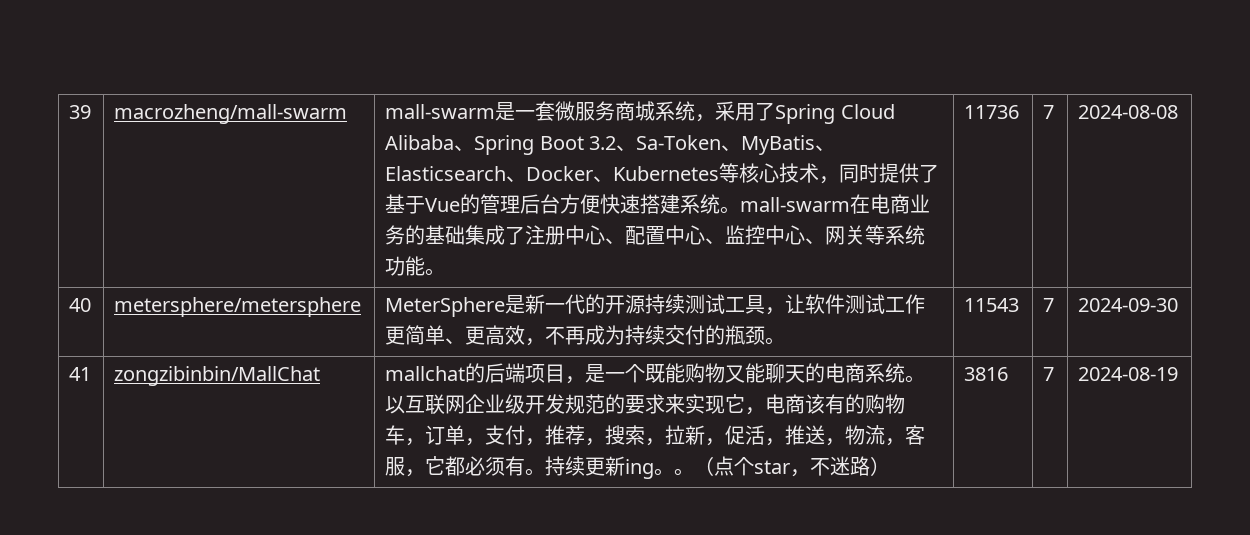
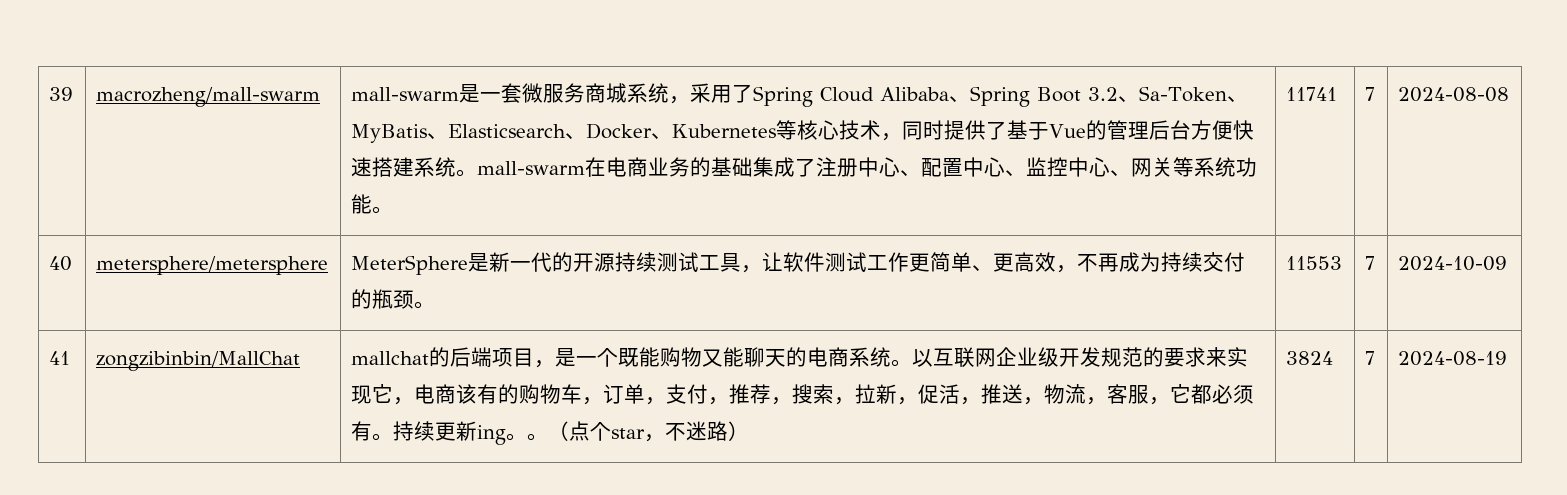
- 11736
+ 11741
- 40 | metersphere/metersphere | MeterSphere是新一代的开源持续测试工具，让软件测试工作更简单、更高效，不再成为持续交付的瓶颈。 | 11543 | 7 | 2024-09-30
+ 40 | metersphere/metersphere | MeterSphere是新一代的开源持续测试工具，让软件测试工作更简单、更高效，不再成为持续交付的瓶颈。 | 11553 | 7 | 2024-10-09
- 3816
+ 3824

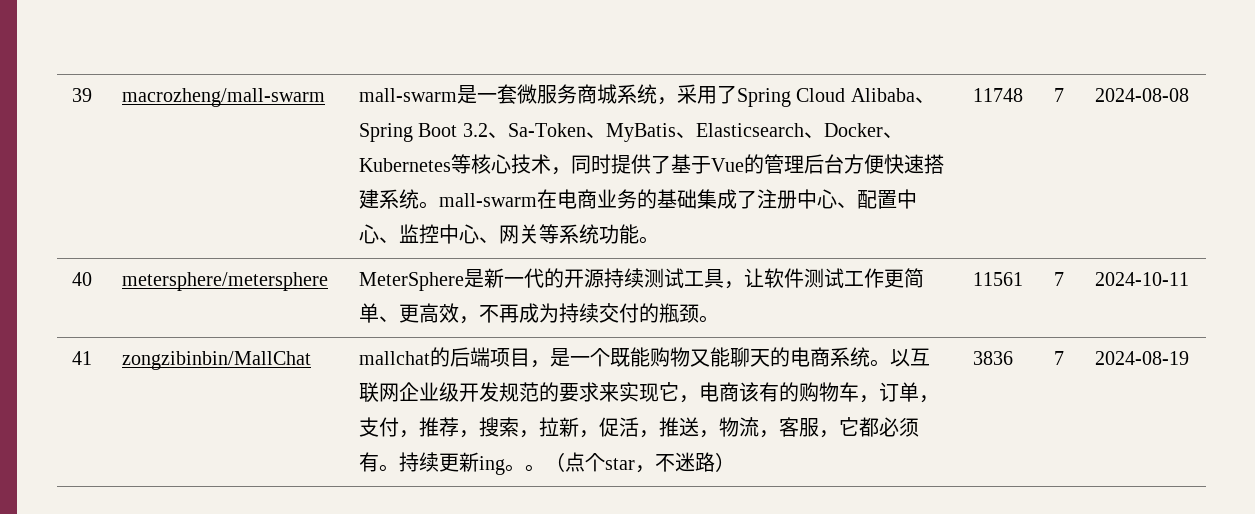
- 11741
+ 11748
- 40 | metersphere/metersphere | MeterSphere是新一代的开源持续测试工具，让软件测试工作更简单、更高效，不再成为持续交付的瓶颈。 | 11553 | 7 | 2024-10-09
+ 40 | metersphere/metersphere | MeterSphere是新一代的开源持续测试工具，让软件测试工作更简单、更高效，不再成为持续交付的瓶颈。 | 11561 | 7 | 2024-10-11
- 3824
+ 3836

